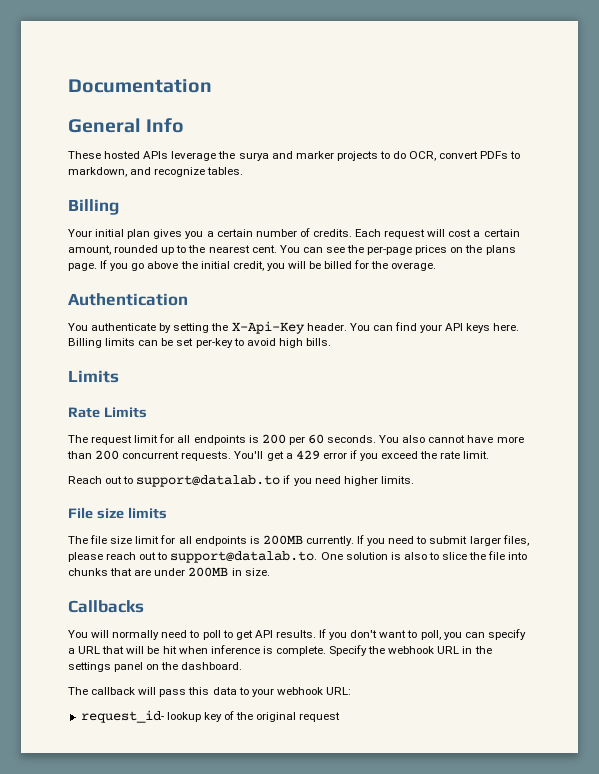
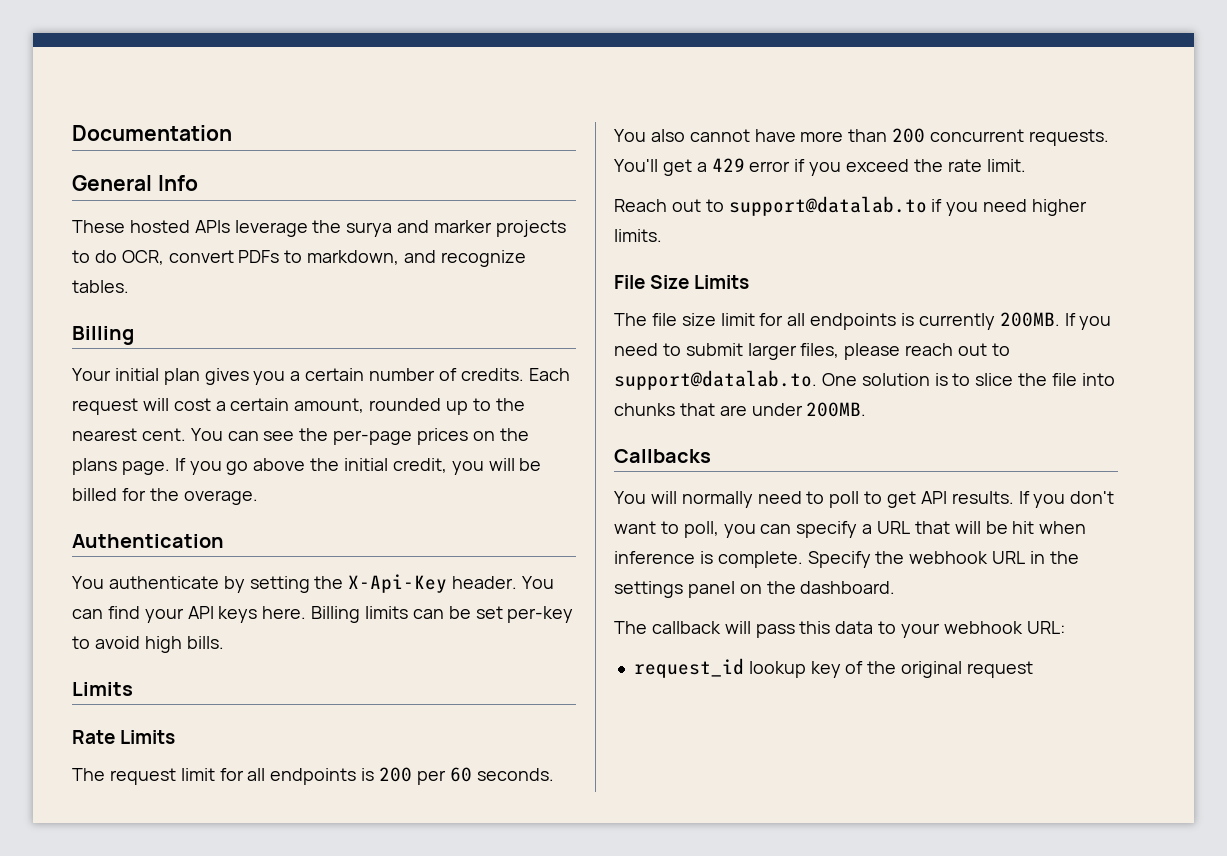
- File size limits
+ File Size Limits
- The file size limit for all endpoints is 200MB currently.
+ The file size limit for all endpoints is currently 200MB.
- If you need to submit larger files, please reach out to support@datalab.to. One solution is also to slice the file into chunks that are under 200MB in size.
+ If you need to submit larger files, please reach out to support@datalab.to. One solution is to slice the file into chunks that are under 200MB.
- request_id- lookup key of the original request
+ request_id lookup key of the original request

